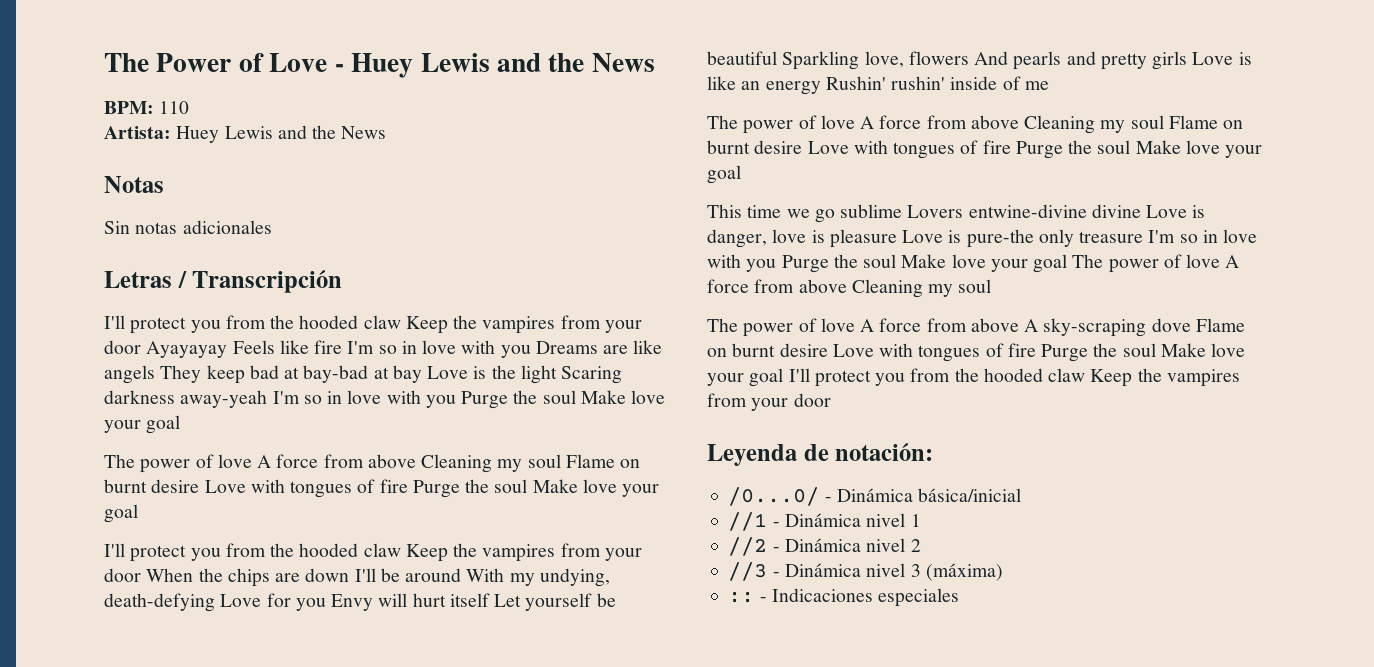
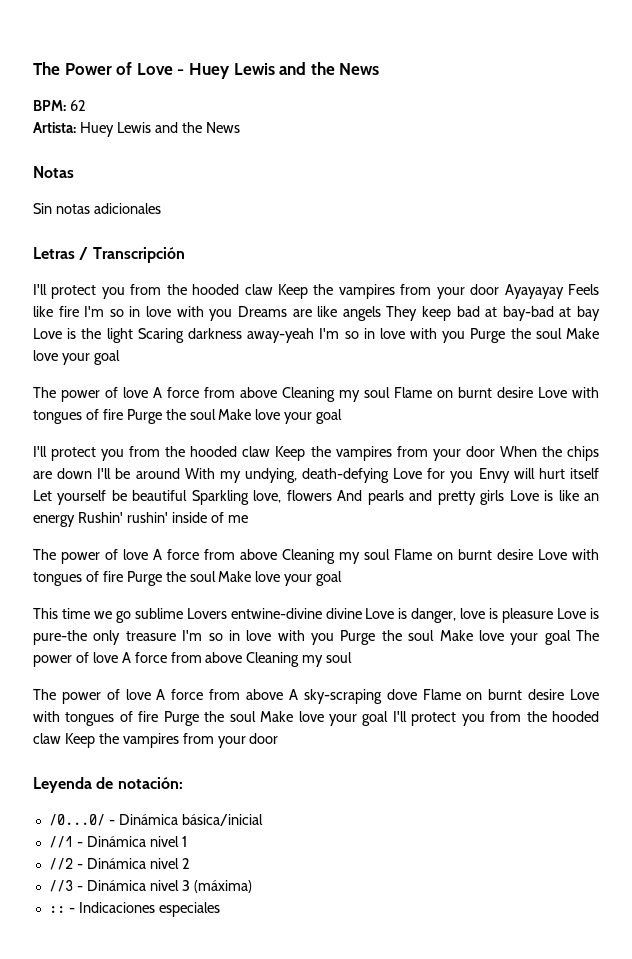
- BPM: 110
+ BPM: 62

